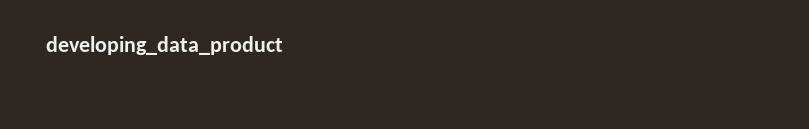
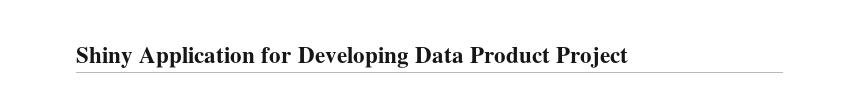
- developing_data_product
+ Shiny Application for Developing Data Product Project

